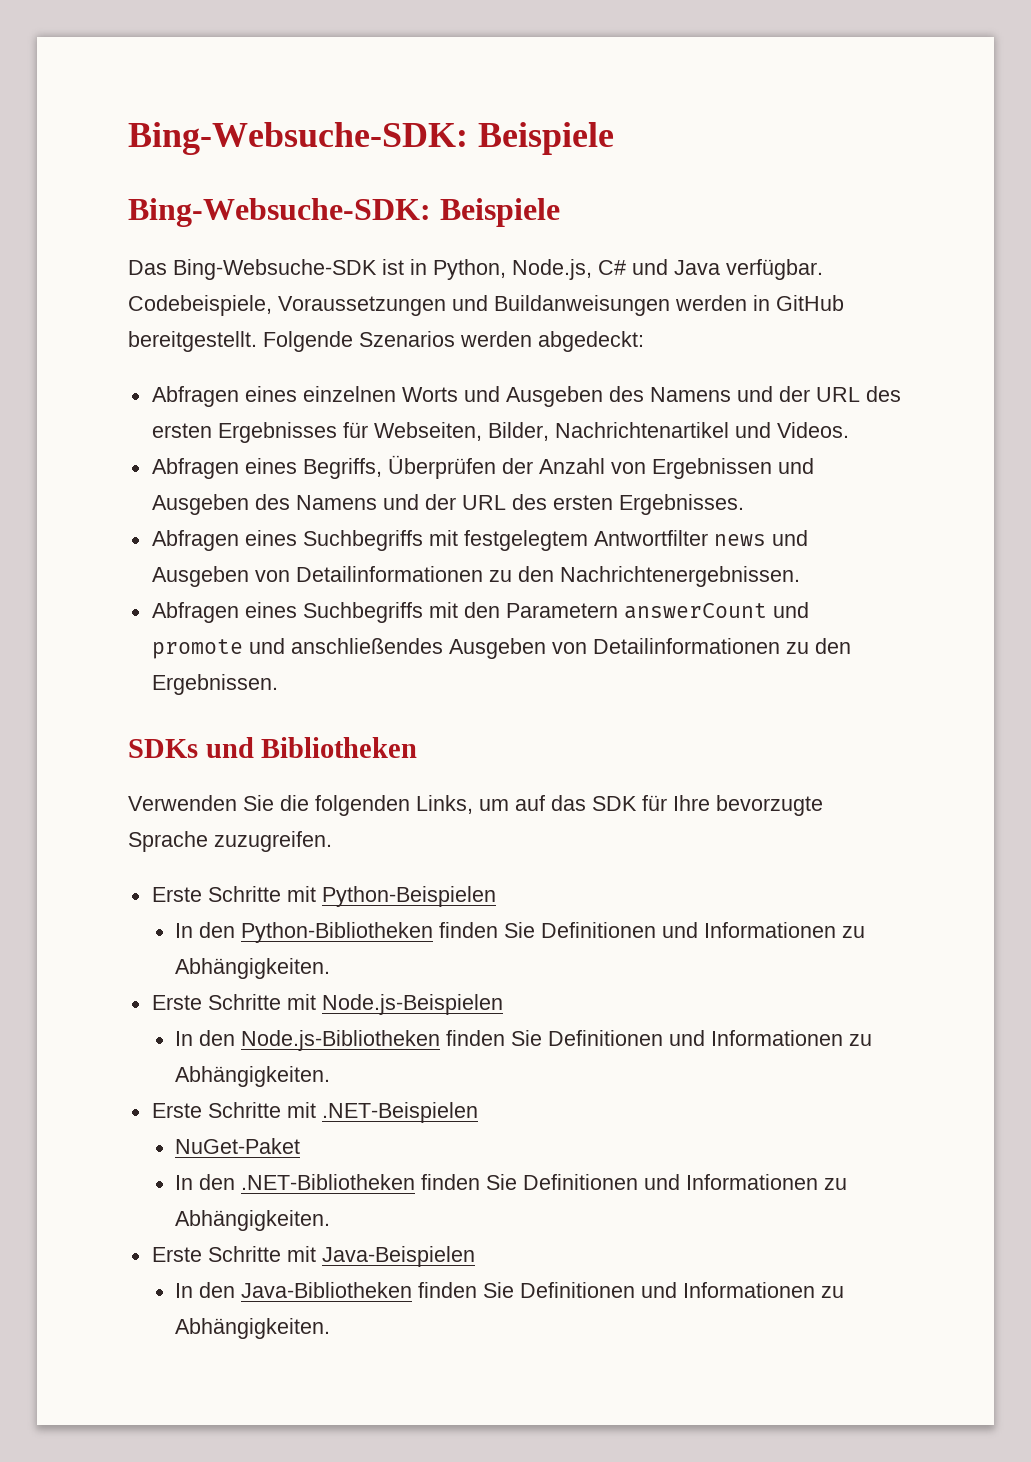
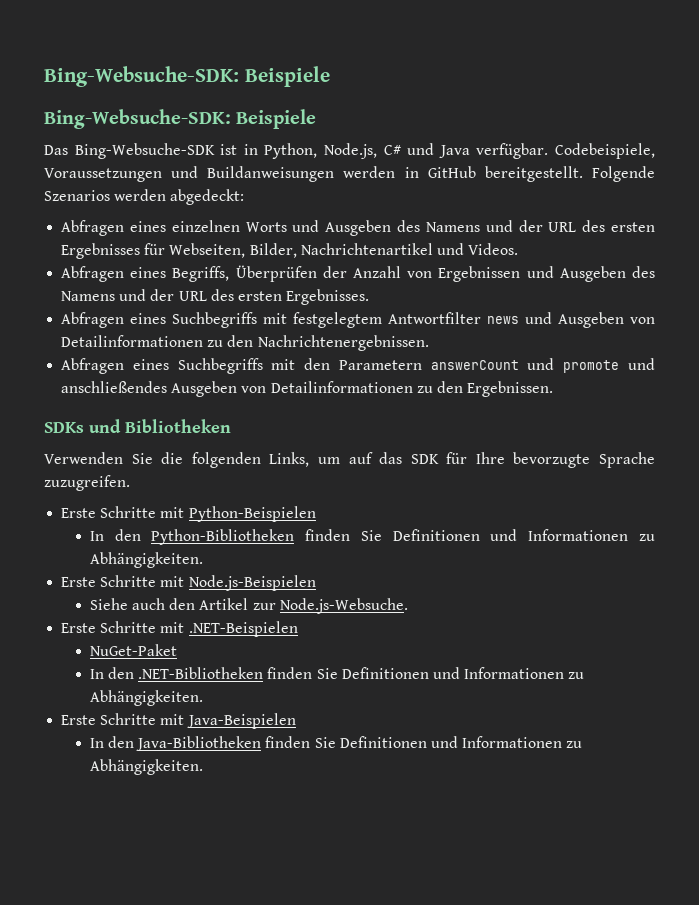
- In den Node.js-Bibliotheken finden Sie Definitionen und Informationen zu Abhängigkeiten.
+ Siehe auch den Artikel zur Node.js-Websuche.

